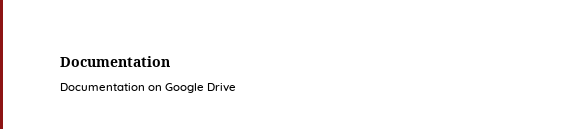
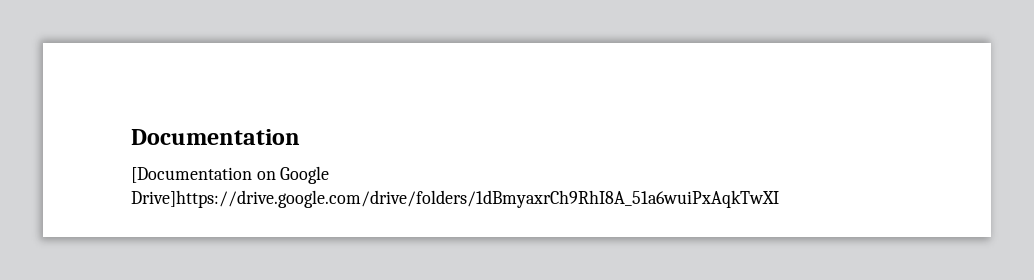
- Documentation on Google Drive
+ [Documentation on Google Drive]https://drive.google.com/drive/folders/1dBmyaxrCh9RhI8A_51a6wuiPxAqkTwXI

